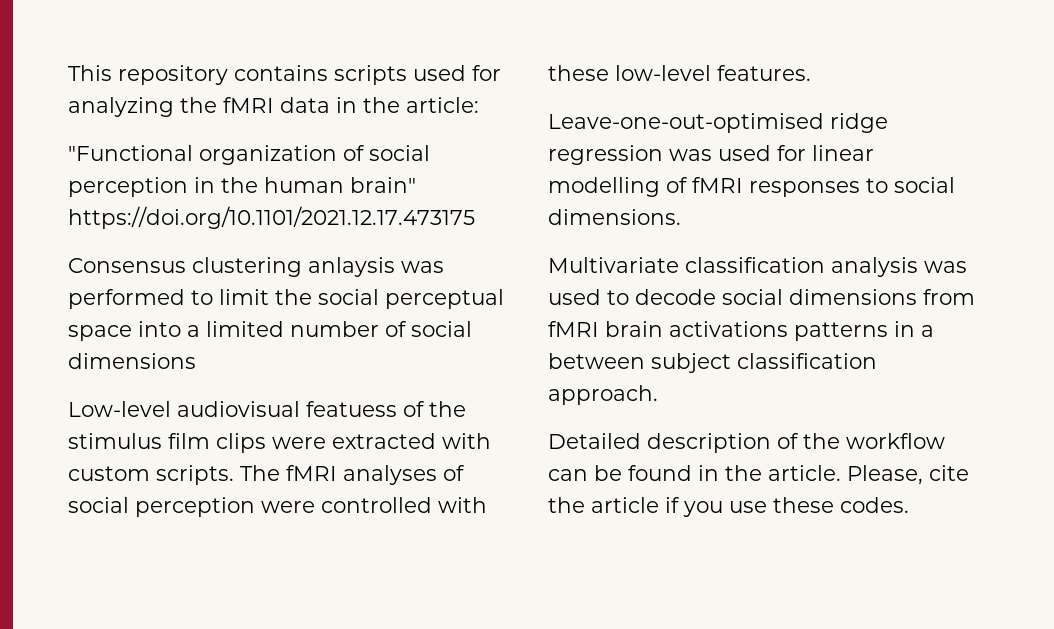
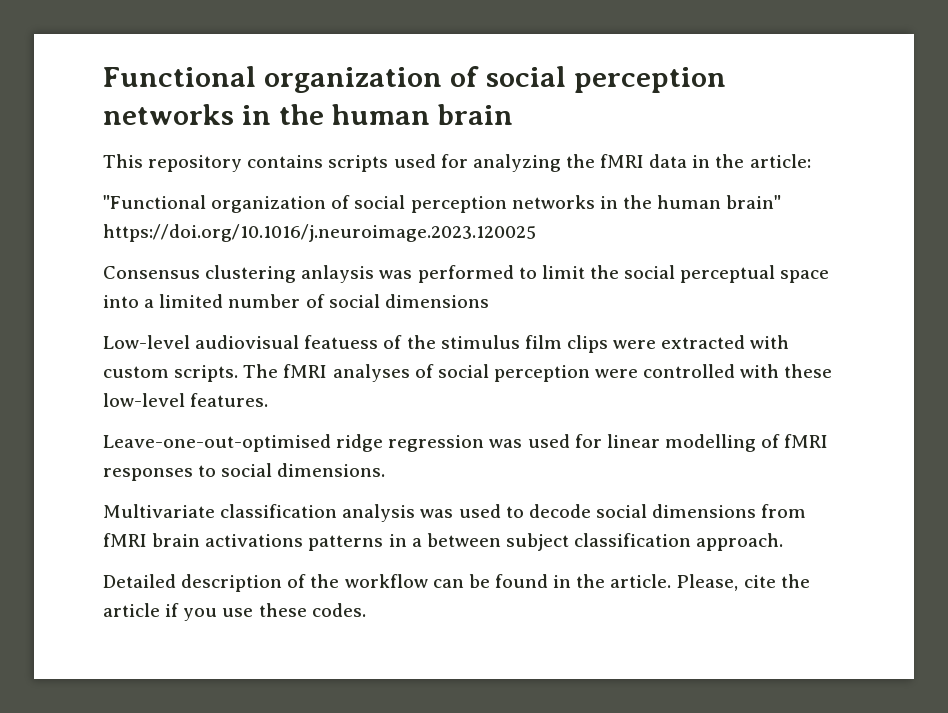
+ Functional organization of social perception networks in the human brain
- "Functional organization of social perception in the human brain" https://doi.org/10.1101/2021.12.17.473175
+ "Functional organization of social perception networks in the human brain" https://doi.org/10.1016/j.neuroimage.2023.120025

